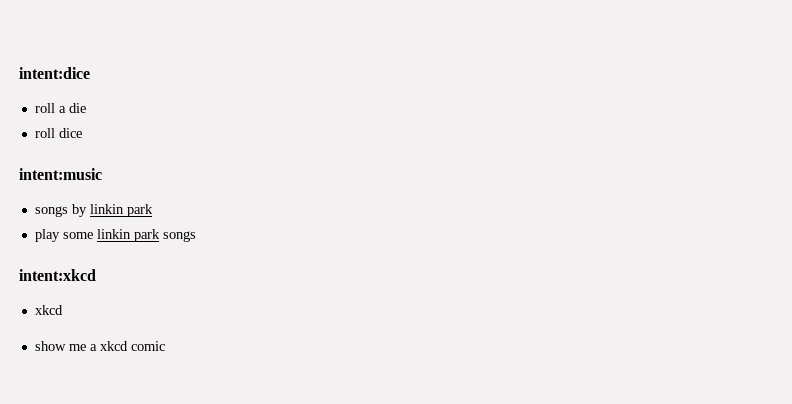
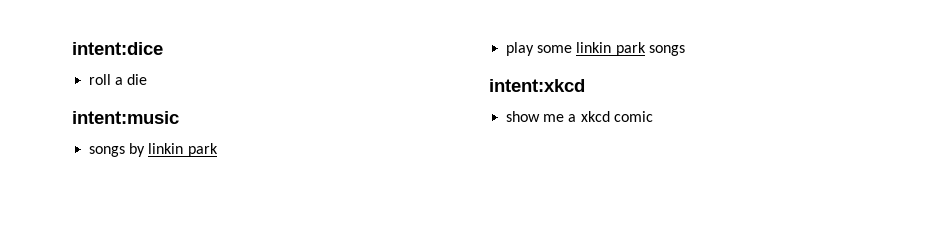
- roll dice
  intent:xkcd
- xkcd

